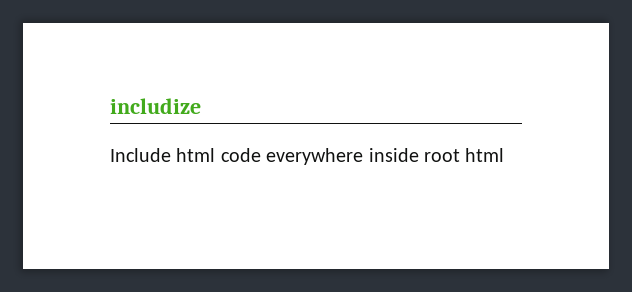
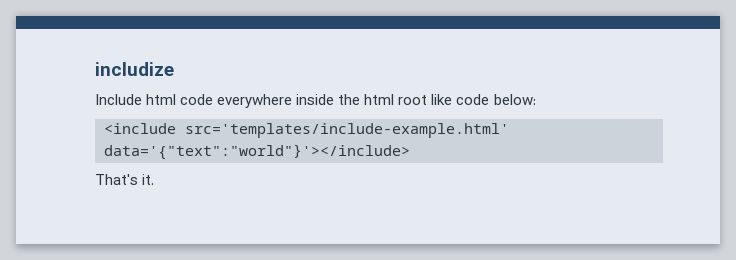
- Include html code everywhere inside root html
+ Include html code everywhere inside the html root like code below:
+ <include src='templates/include-example.html' data='{"text":"world"}'></include>
+ That's it.

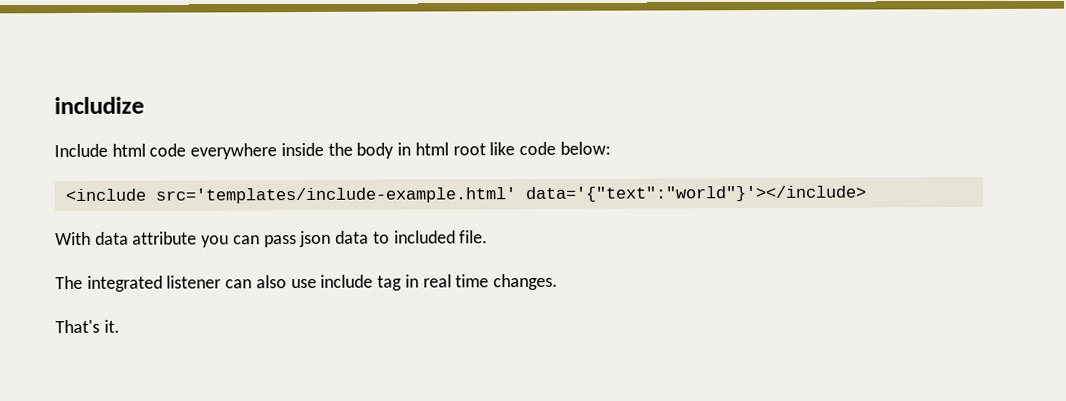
- Include html code everywhere inside the html root like code below:
+ Include html code everywhere inside the body in html root like code below:
+ With data attribute you can pass json data to included file.
+ The integrated listener can also use include tag in real time changes.

